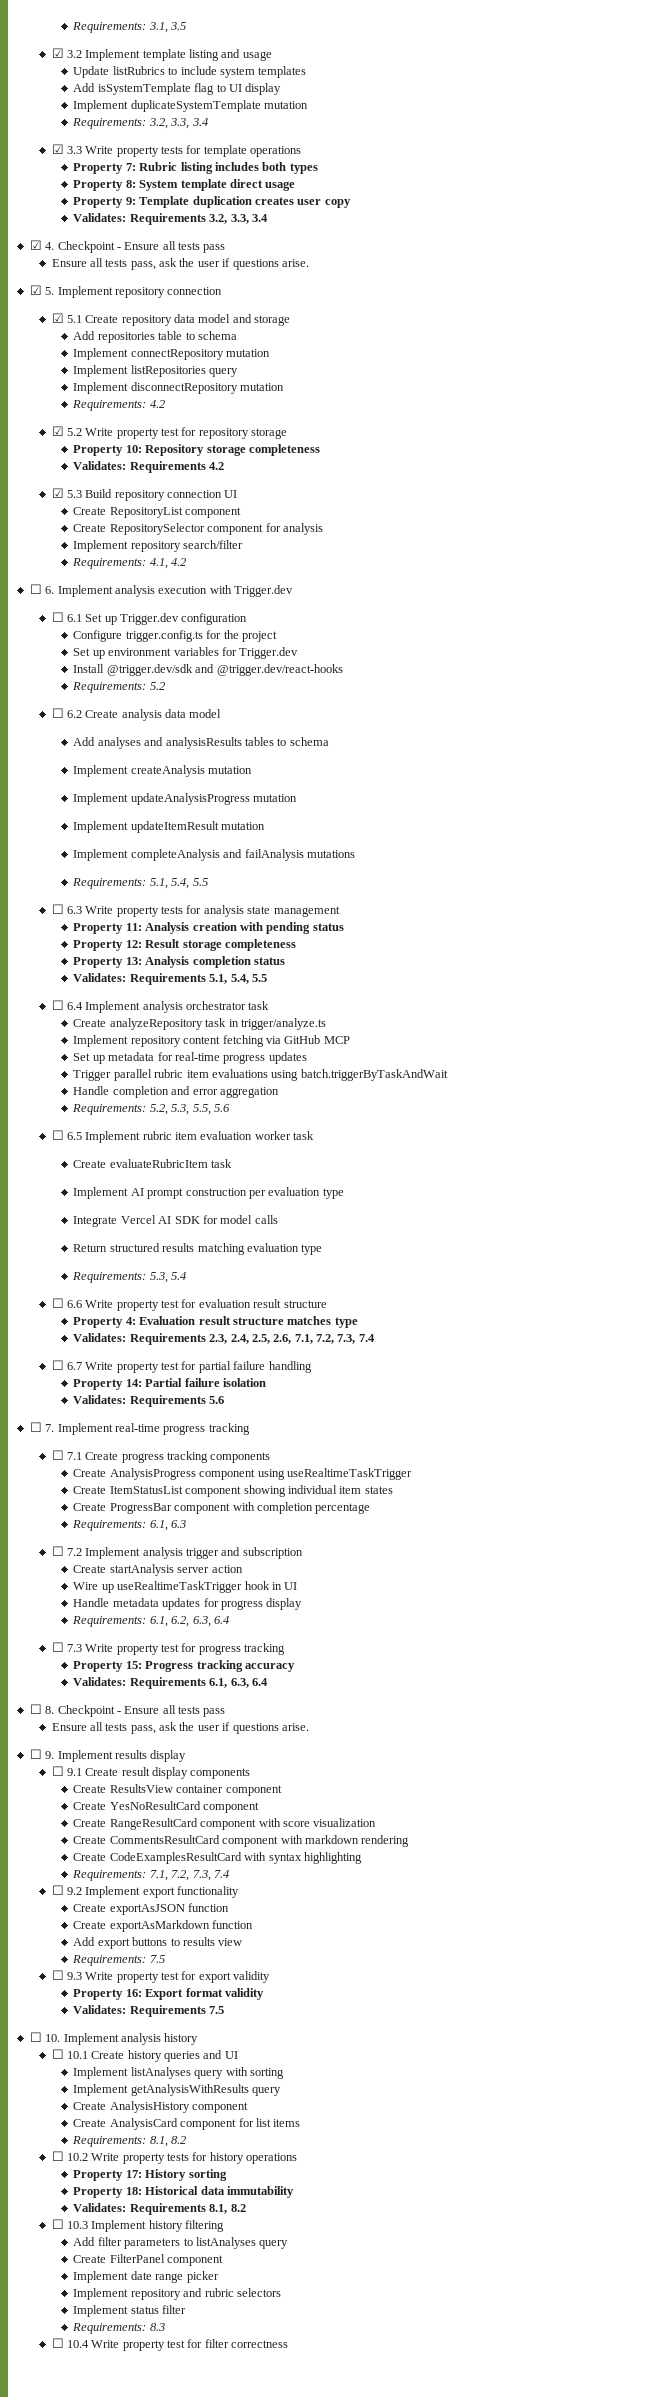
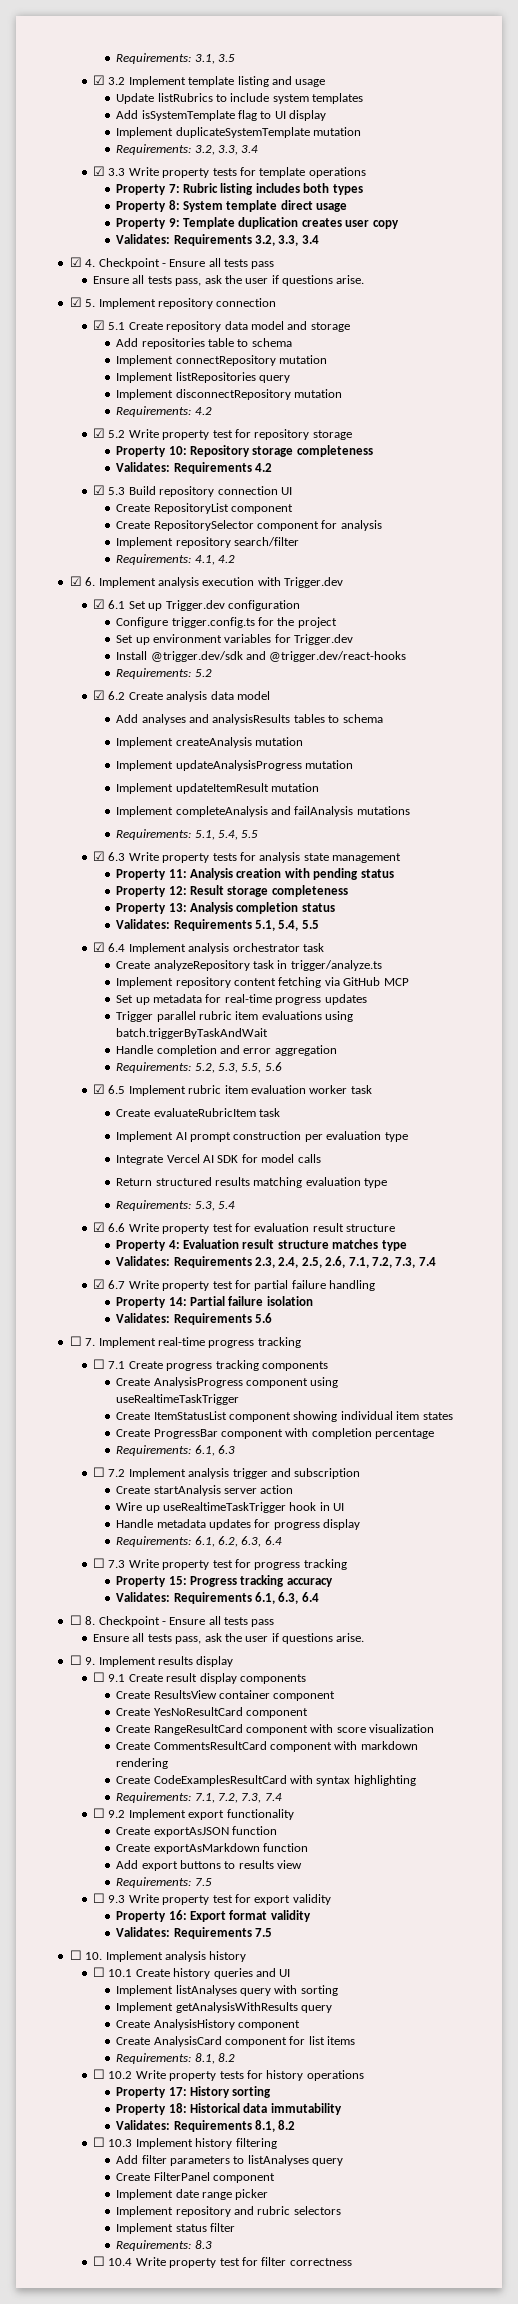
- ☐ 6. Implement analysis execution with Trigger.dev
+ ☑ 6. Implement analysis execution with Trigger.dev
- ☐ 6.1 Set up Trigger.dev configuration
+ ☑ 6.1 Set up Trigger.dev configuration
- ☐ 6.2 Create analysis data model
+ ☑ 6.2 Create analysis data model
- ☐ 6.3 Write property tests for analysis state management
+ ☑ 6.3 Write property tests for analysis state management
- ☐ 6.4 Implement analysis orchestrator task
+ ☑ 6.4 Implement analysis orchestrator task
- ☐ 6.5 Implement rubric item evaluation worker task
+ ☑ 6.5 Implement rubric item evaluation worker task
- ☐ 6.6 Write property test for evaluation result structure
+ ☑ 6.6 Write property test for evaluation result structure
- ☐ 6.7 Write property test for partial failure handling
+ ☑ 6.7 Write property test for partial failure handling

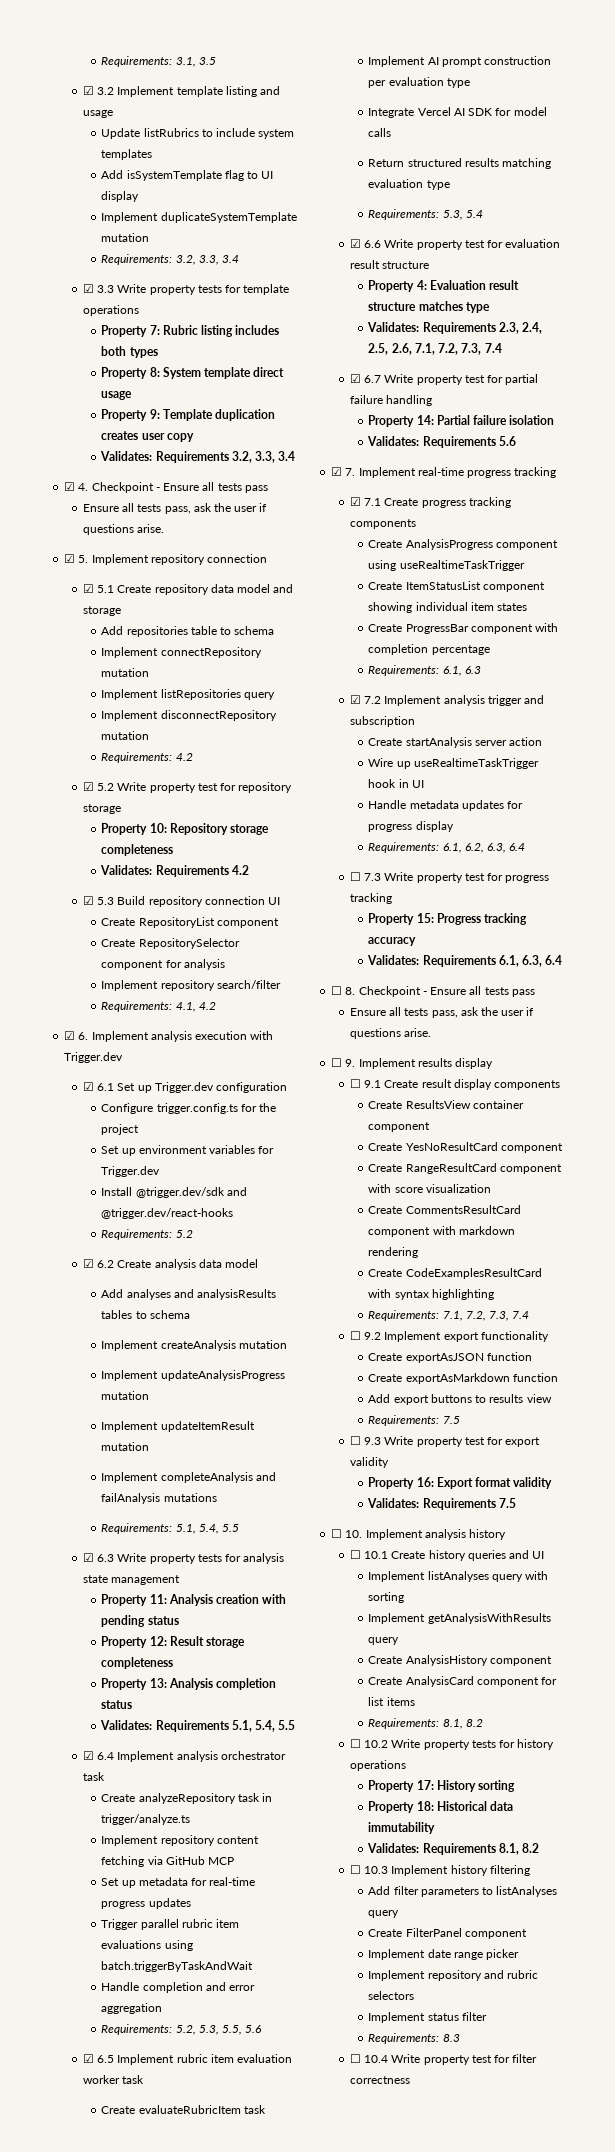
- ☐ 7. Implement real-time progress tracking
+ ☑ 7. Implement real-time progress tracking
- ☐ 7.1 Create progress tracking components
+ ☑ 7.1 Create progress tracking components
- ☐ 7.2 Implement analysis trigger and subscription
+ ☑ 7.2 Implement analysis trigger and subscription

